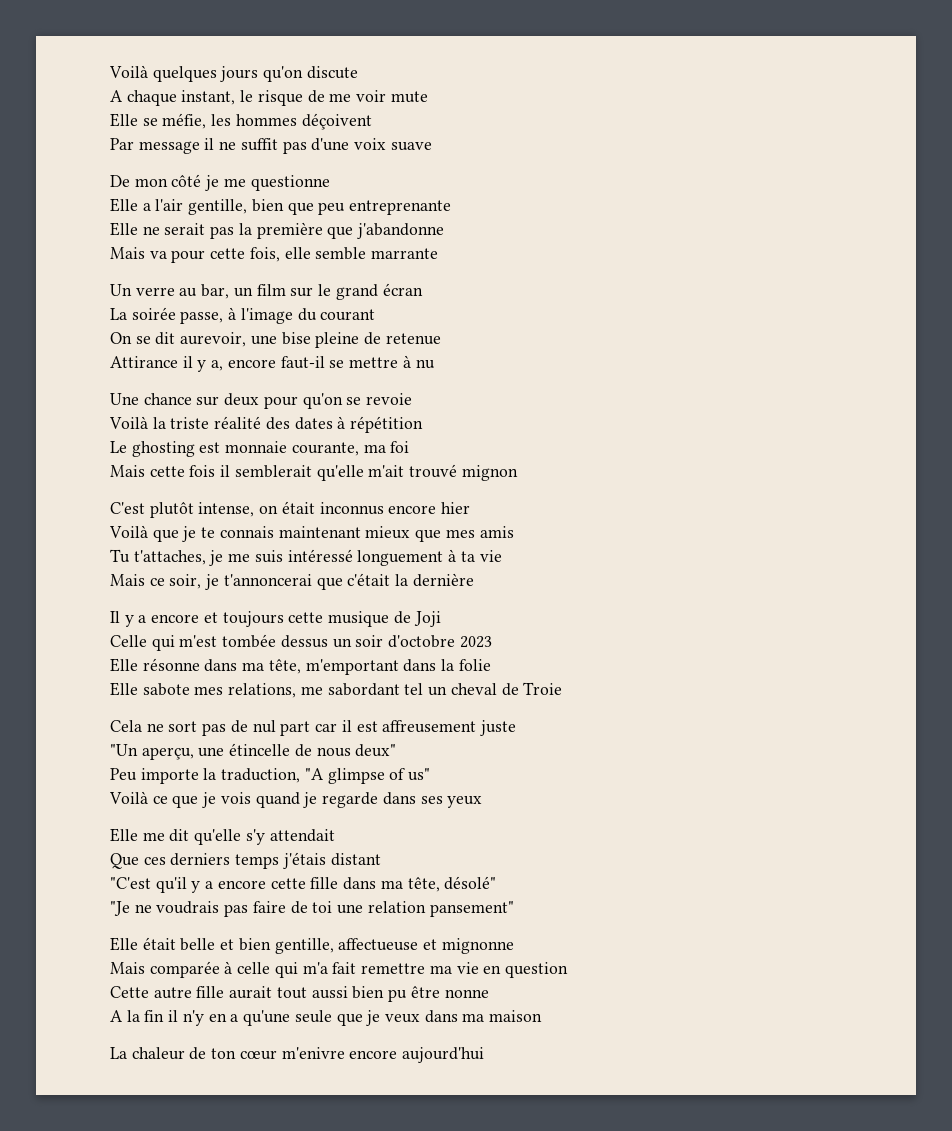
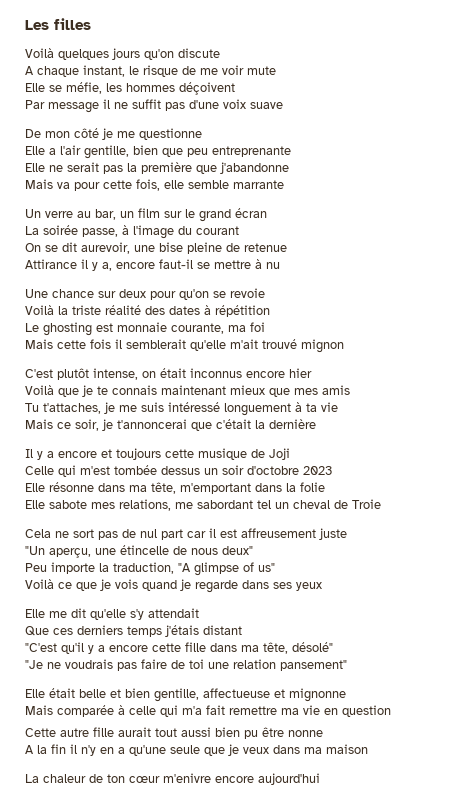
+ Les filles

